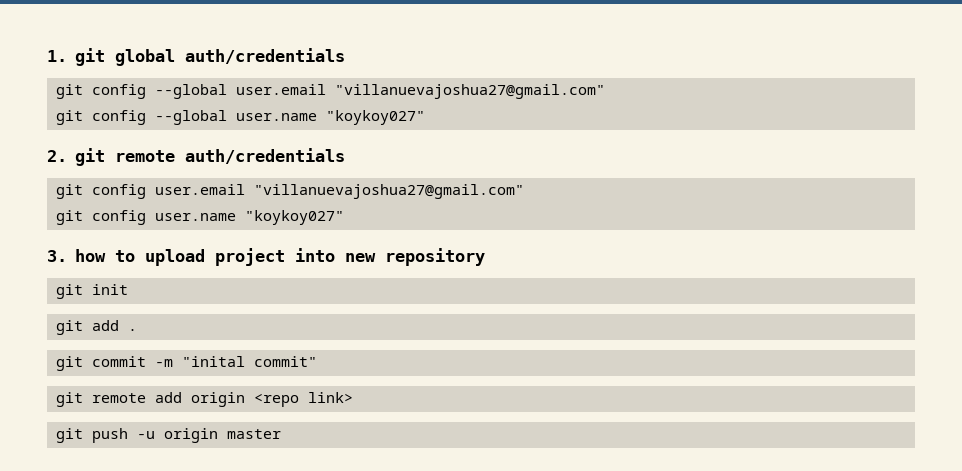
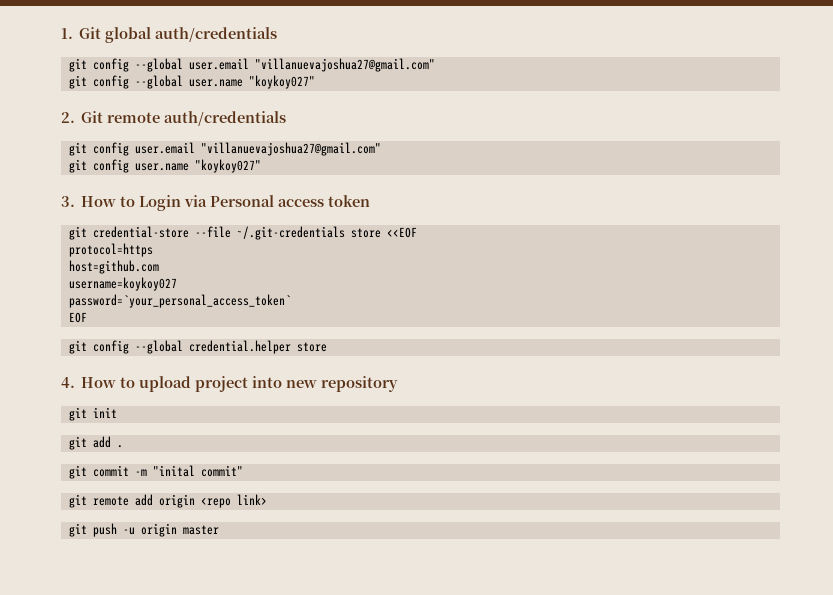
- 1. git global auth/credentials
+ 1. Git global auth/credentials
- 2. git remote auth/credentials
+ 2. Git remote auth/credentials
- 3. how to upload project into new repository
+ 3. How to Login via Personal access token
+ git credential-store --file ~/.git-credentials store <<EOF
+ protocol=https
+ host=github.com
+ username=koykoy027
+ password=`your_personal_access_token`
+ EOF
+ git config --global credential.helper store
+ 4. How to upload project into new repository

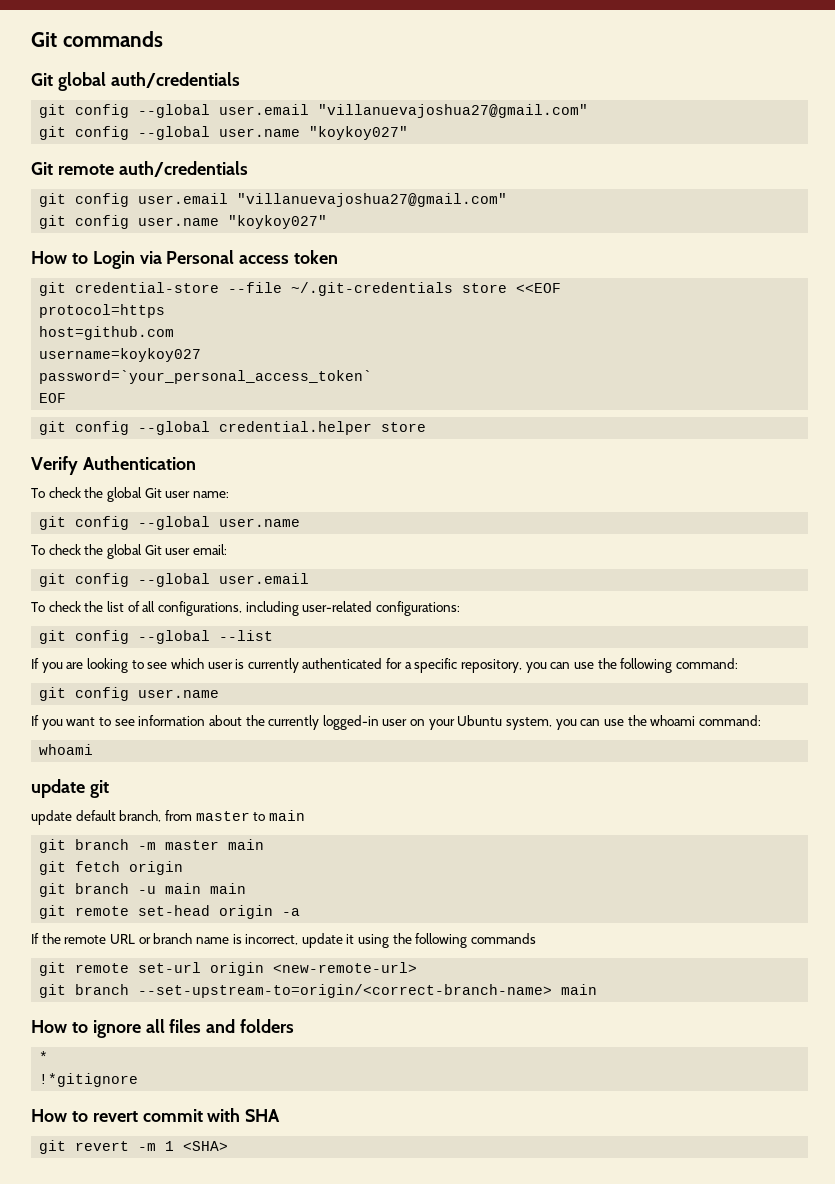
- 1. Git global auth/credentials
+ Git commands
+ Git global auth/credentials
- 2. Git remote auth/credentials
+ Git remote auth/credentials
- 3. How to Login via Personal access token
+ How to Login via Personal access token
- 4. How to upload project into new repository
- git init
- git add .
- git commit -m "inital commit"
- git remote add origin <repo link>
- git push -u origin master
+ Verify Authentication
+ To check the global Git user name:
+ git config --global user.name
+ To check the global Git user email:
+ git config --global user.email
+ To check the list of all configurations, including user-related configurations:
+ git config --global --list
+ If you are looking to see which user is currently authenticated for a specific repository, you can use the following command:
+ git config user.name
+ If you want to see information about the currently logged-in user on your Ubuntu system, you can use the whoami command:
+ whoami
+ update git
+ update default branch, from master to main
+ git branch -m master main
+ git fetch origin
+ git branch -u main main
+ git remote set-head origin -a
+ If the remote URL or branch name is incorrect, update it using the following commands
+ git remote set-url origin <new-remote-url>
+ git branch --set-upstream-to=origin/<correct-branch-name> main
+ How to ignore all files and folders
+ *
+ !*gitignore
+ How to revert commit with SHA
+ git revert -m 1 <SHA>

